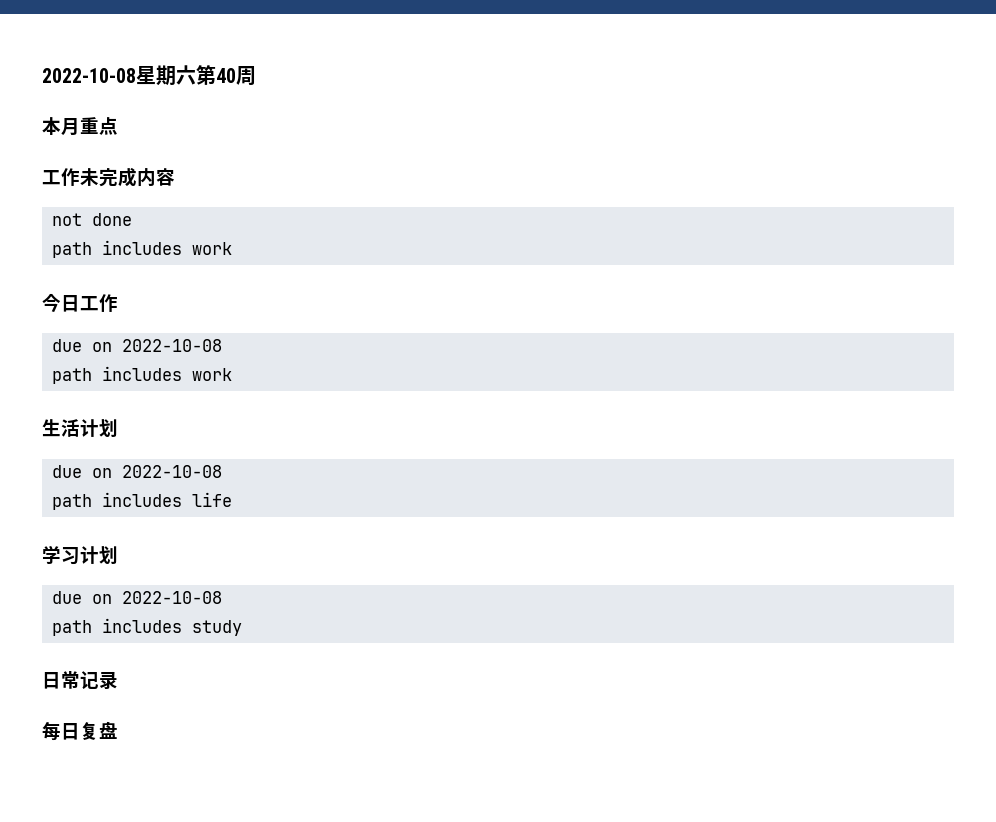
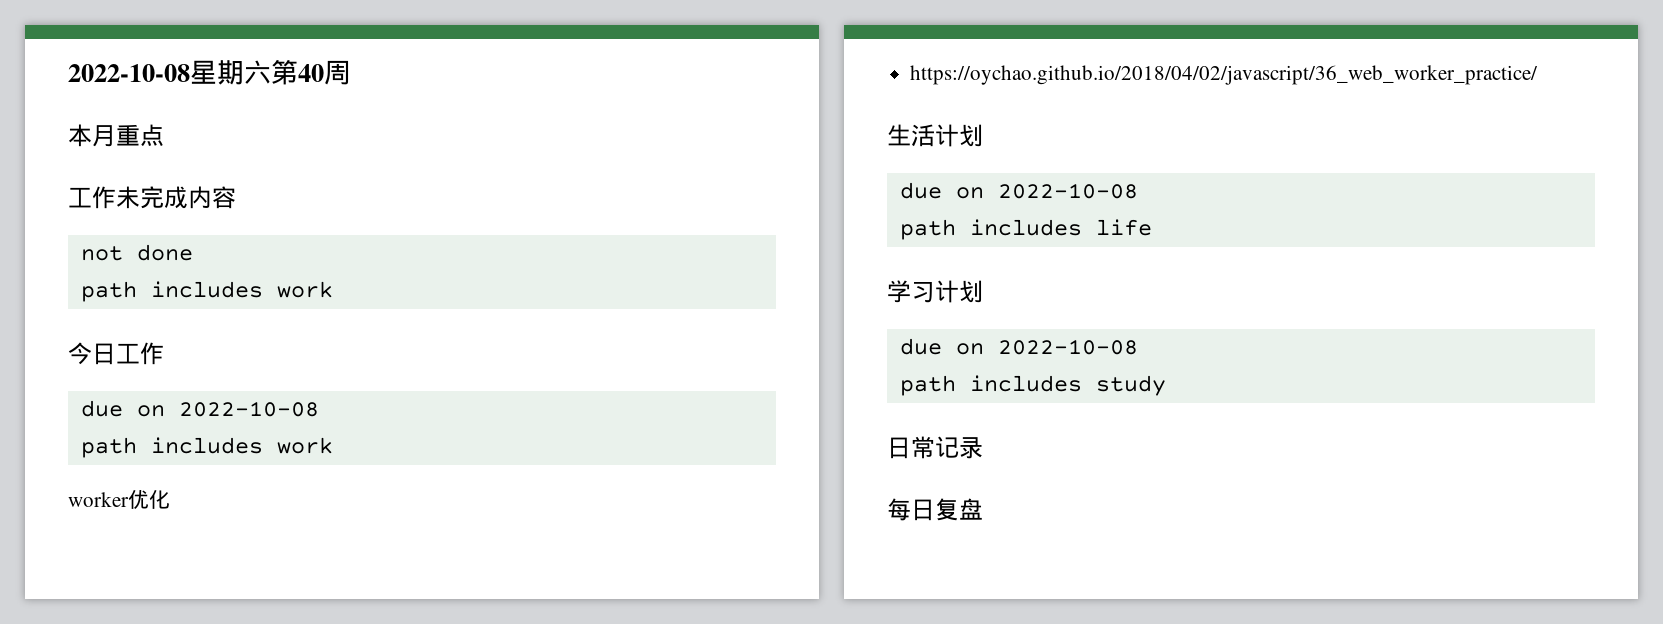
+ worker优化
+ https://oychao.github.io/2018/04/02/javascript/36_web_worker_practice/

